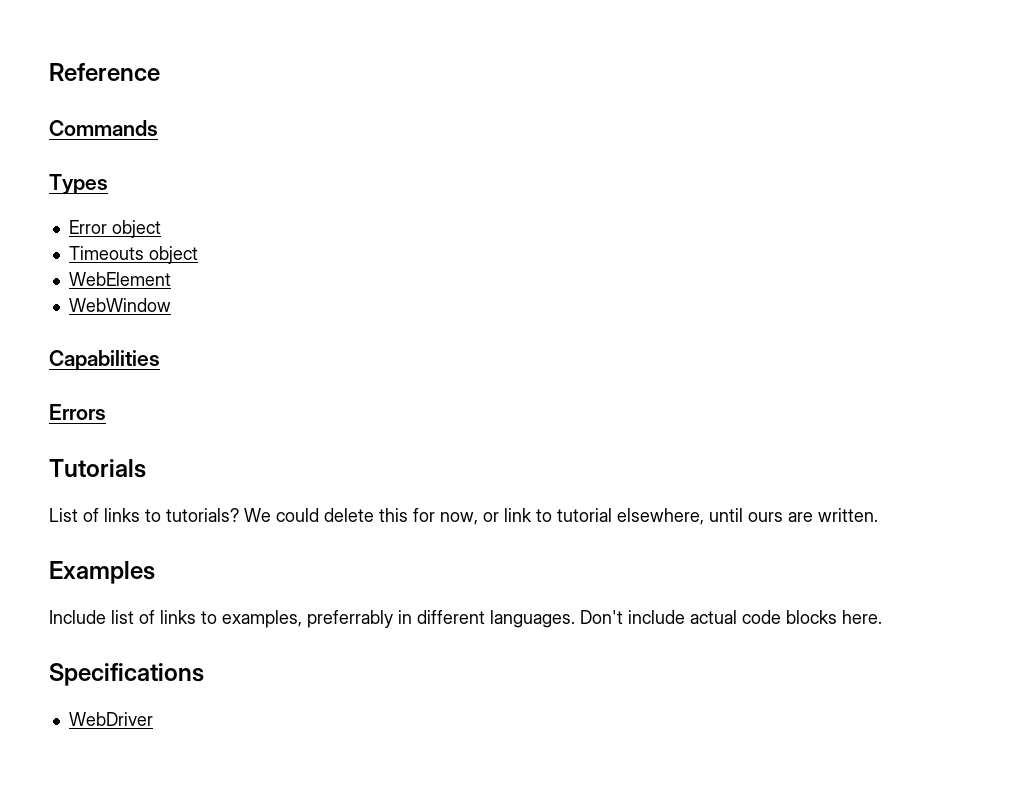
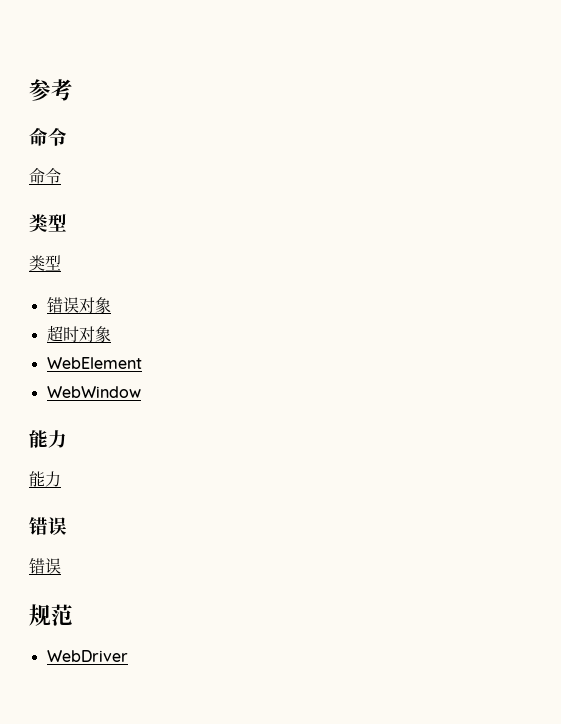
- Reference
- Commands
- Types
- Error object
- Timeouts object
+ 参考
+ 命令
+ 命令
+ 类型
+ 类型
+ 错误对象
+ 超时对象
  WebElement
  WebWindow
- Capabilities
- Errors
- Tutorials
- List of links to tutorials? We could delete this for now, or link to tutorial elsewhere, until ours are written.
- Examples
- Include list of links to examples, preferrably in different languages. Don't include actual code blocks here.
- Specifications
+ 能力
+ 能力
+ 错误
+ 错误
+ 规范

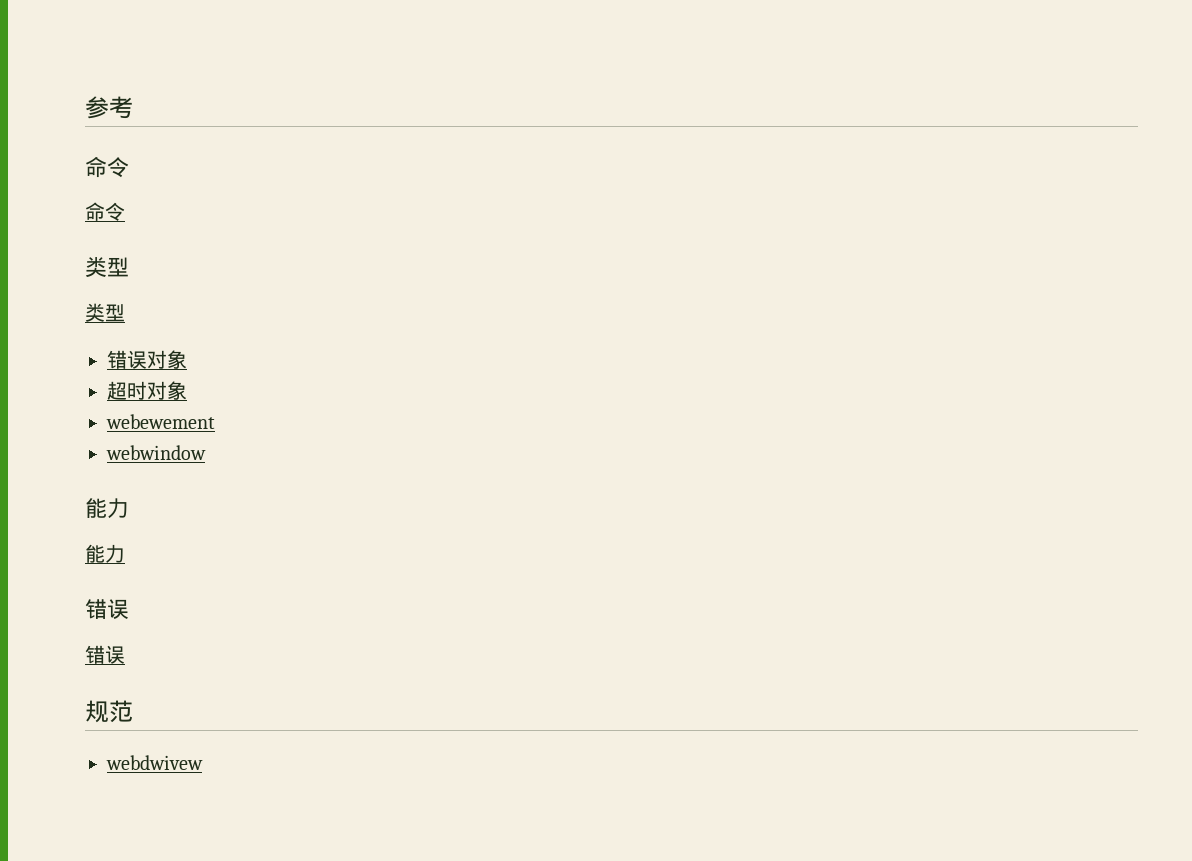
- WebElement
- WebWindow
+ webewement
+ webwindow
- WebDriver
+ webdwivew

